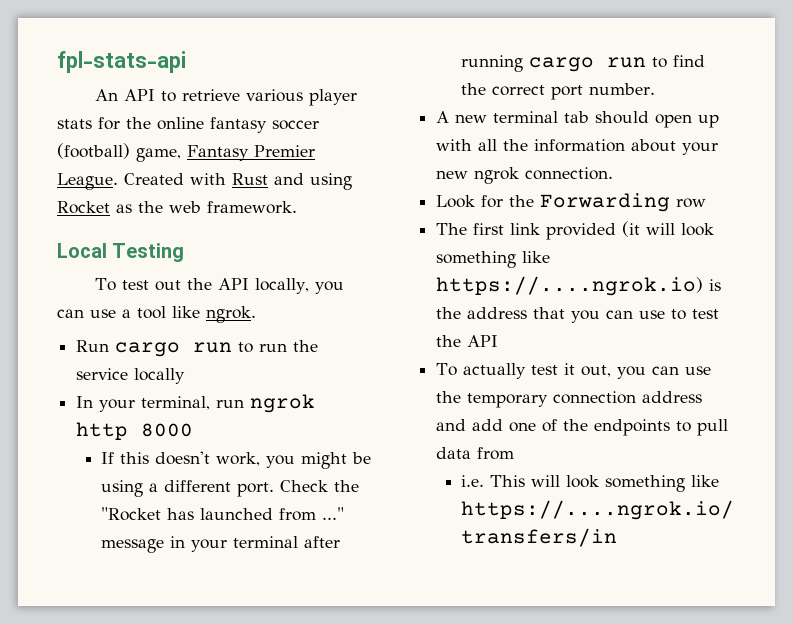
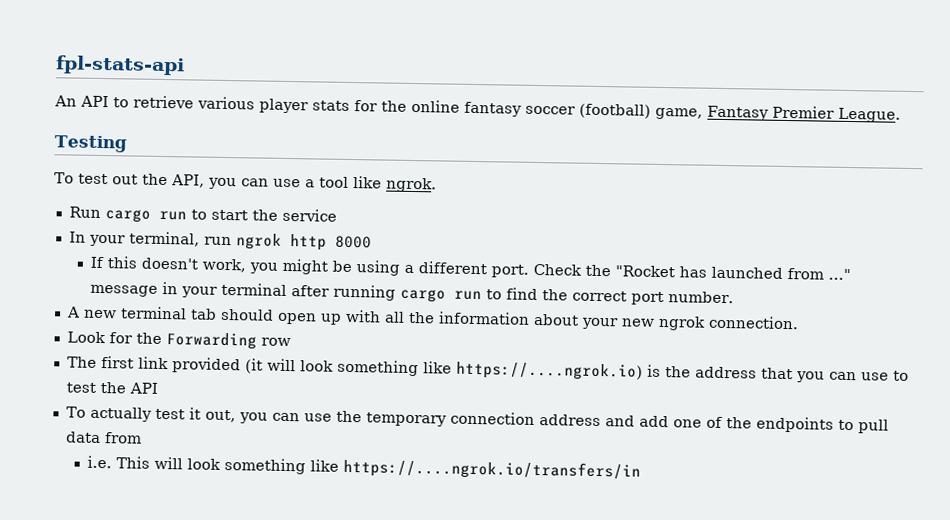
- An API to retrieve various player stats for the online fantasy soccer (football) game, Fantasy Premier League. Created with Rust and using Rocket as the web framework.
- Local Testing
+ An API to retrieve various player stats for the online fantasy soccer (football) game, Fantasy Premier League.
+ Testing
- To test out the API locally, you can use a tool like ngrok.
+ To test out the API, you can use a tool like ngrok.
- Run cargo run to run the service locally
+ Run cargo run to start the service

